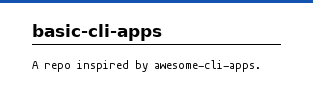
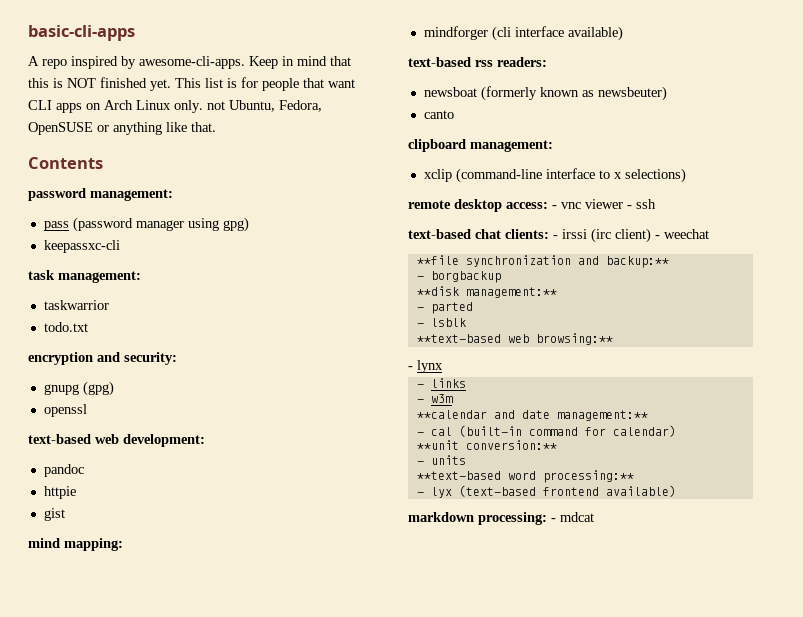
+ Keep in mind that this is NOT finished yet. This list is for people that want CLI apps on Arch Linux only. not Ubuntu, Fedora, OpenSUSE or anything like that.
+ Contents
+ password management:
+ pass (password manager using gpg)
+ keepassxc-cli
+ task management:
+ taskwarrior
+ todo.txt
+ encryption and security:
+ gnupg (gpg)
+ openssl
+ text-based web development:
+ pandoc
+ httpie
+ gist
+ mind mapping:
+ mindforger (cli interface available)
+ text-based rss readers:
+ newsboat (formerly known as newsbeuter)
+ canto
+ clipboard management:
+ xclip (command-line interface to x selections)
+ remote desktop access: - vnc viewer - ssh
+ text-based chat clients: - irssi (irc client) - weechat
+ **file synchronization and backup:**
+ - borgbackup
+ **disk management:**
+ - parted
+ - lsblk
+ **text-based web browsing:**
+ - lynx
+ - links
+ - w3m
+ **calendar and date management:**
+ - cal (built-in command for calendar)
+ **unit conversion:**
+ - units
+ **text-based word processing:**
+ - lyx (text-based frontend available)
+ markdown processing: - mdcat

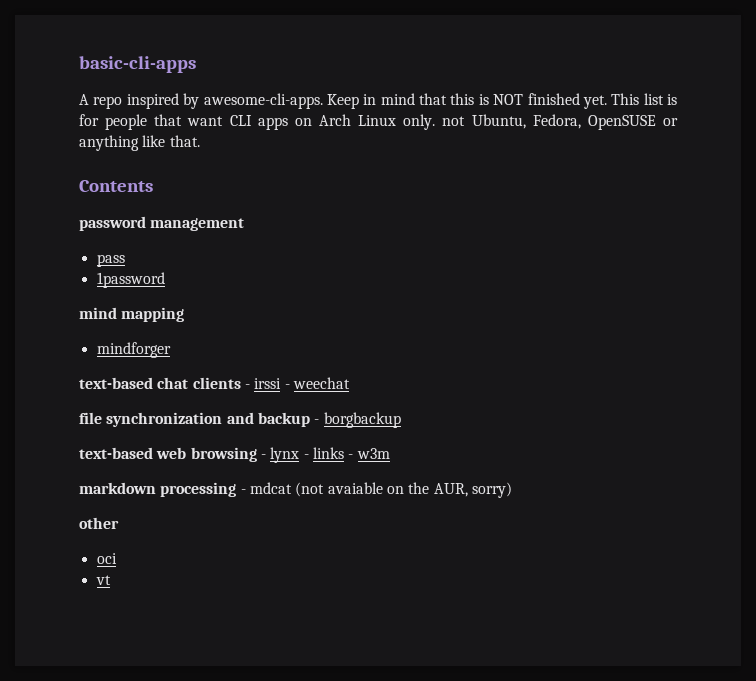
- password management:
+ password management
- pass (password manager using gpg)
- keepassxc-cli
- task management:
- taskwarrior
- todo.txt
- encryption and security:
- gnupg (gpg)
- openssl
- text-based web development:
- pandoc
- httpie
- gist
- mind mapping:
- mindforger (cli interface available)
- text-based rss readers:
- newsboat (formerly known as newsbeuter)
- canto
- clipboard management:
- xclip (command-line interface to x selections)
- remote desktop access: - vnc viewer - ssh
- text-based chat clients: - irssi (irc client) - weechat
- **file synchronization and backup:**
- - borgbackup
- **disk management:**
- - parted
- - lsblk
- **text-based web browsing:**
- - lynx
- - links
- - w3m
+ pass
+ 1password
+ mind mapping
+ mindforger
+ text-based chat clients - irssi - weechat
+ file synchronization and backup - borgbackup
+ text-based web browsing - lynx - links - w3m
- **calendar and date management:**
- - cal (built-in command for calendar)
- **unit conversion:**
- - units
- **text-based word processing:**
- - lyx (text-based frontend available)
- markdown processing: - mdcat
+ markdown processing - mdcat (not avaiable on the AUR, sorry)
+ other
+ oci
+ vt

